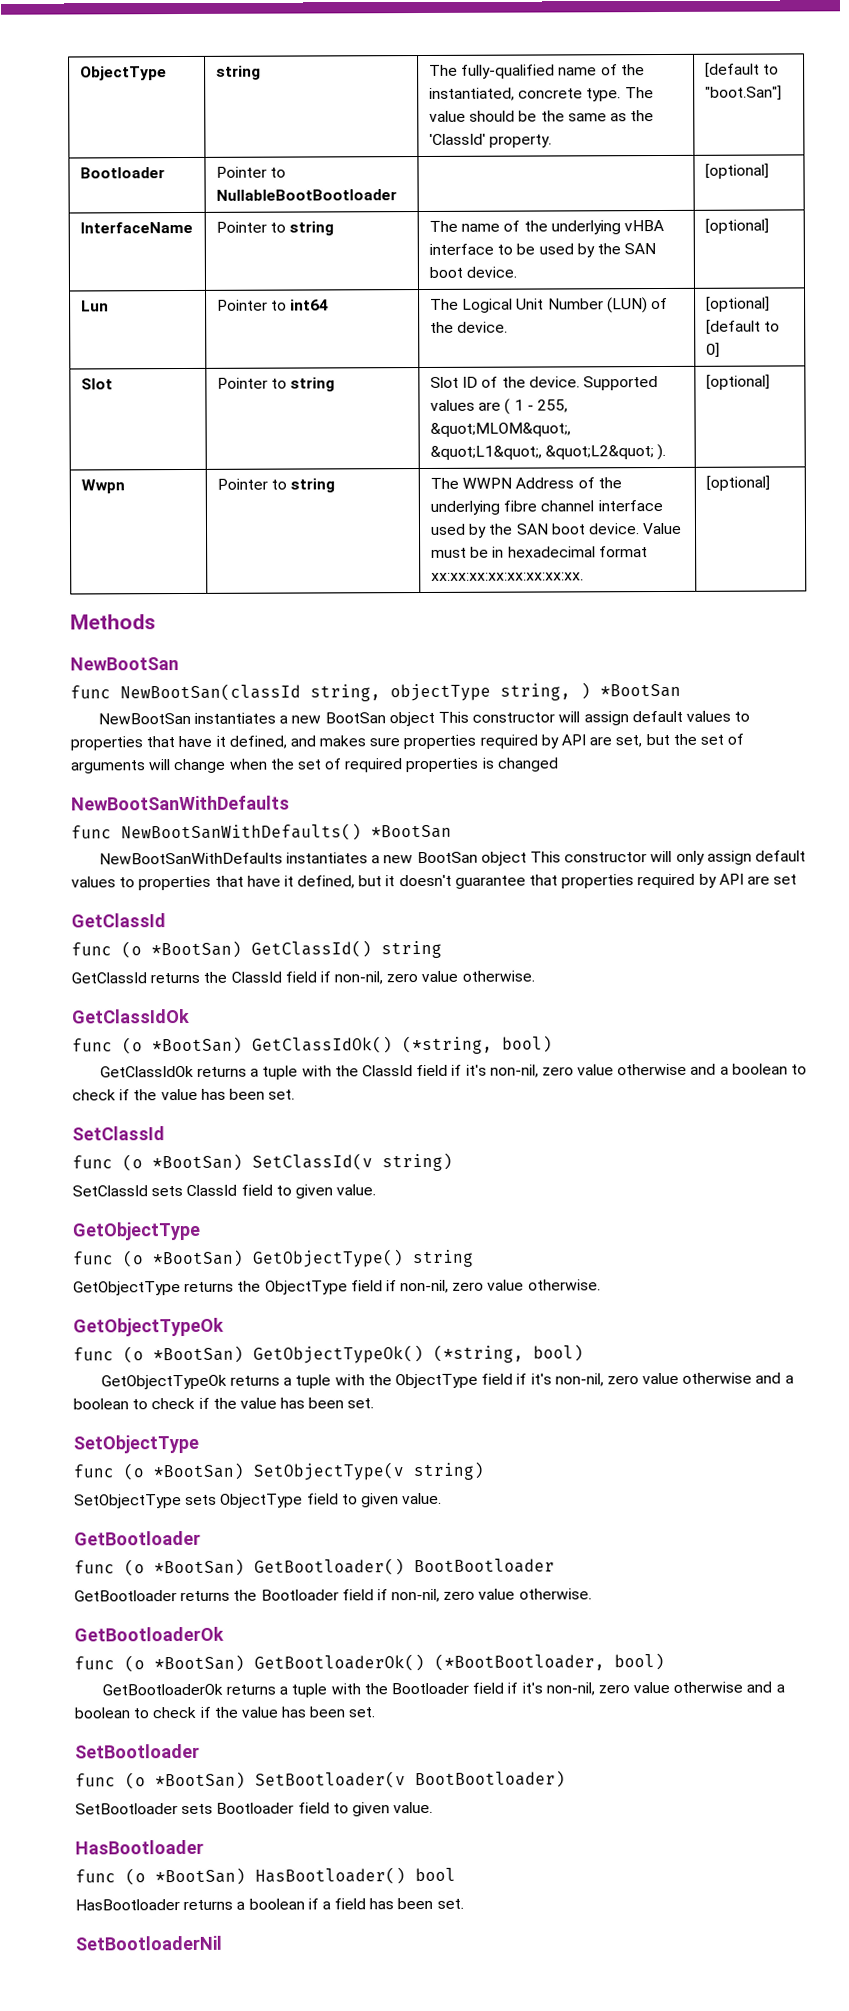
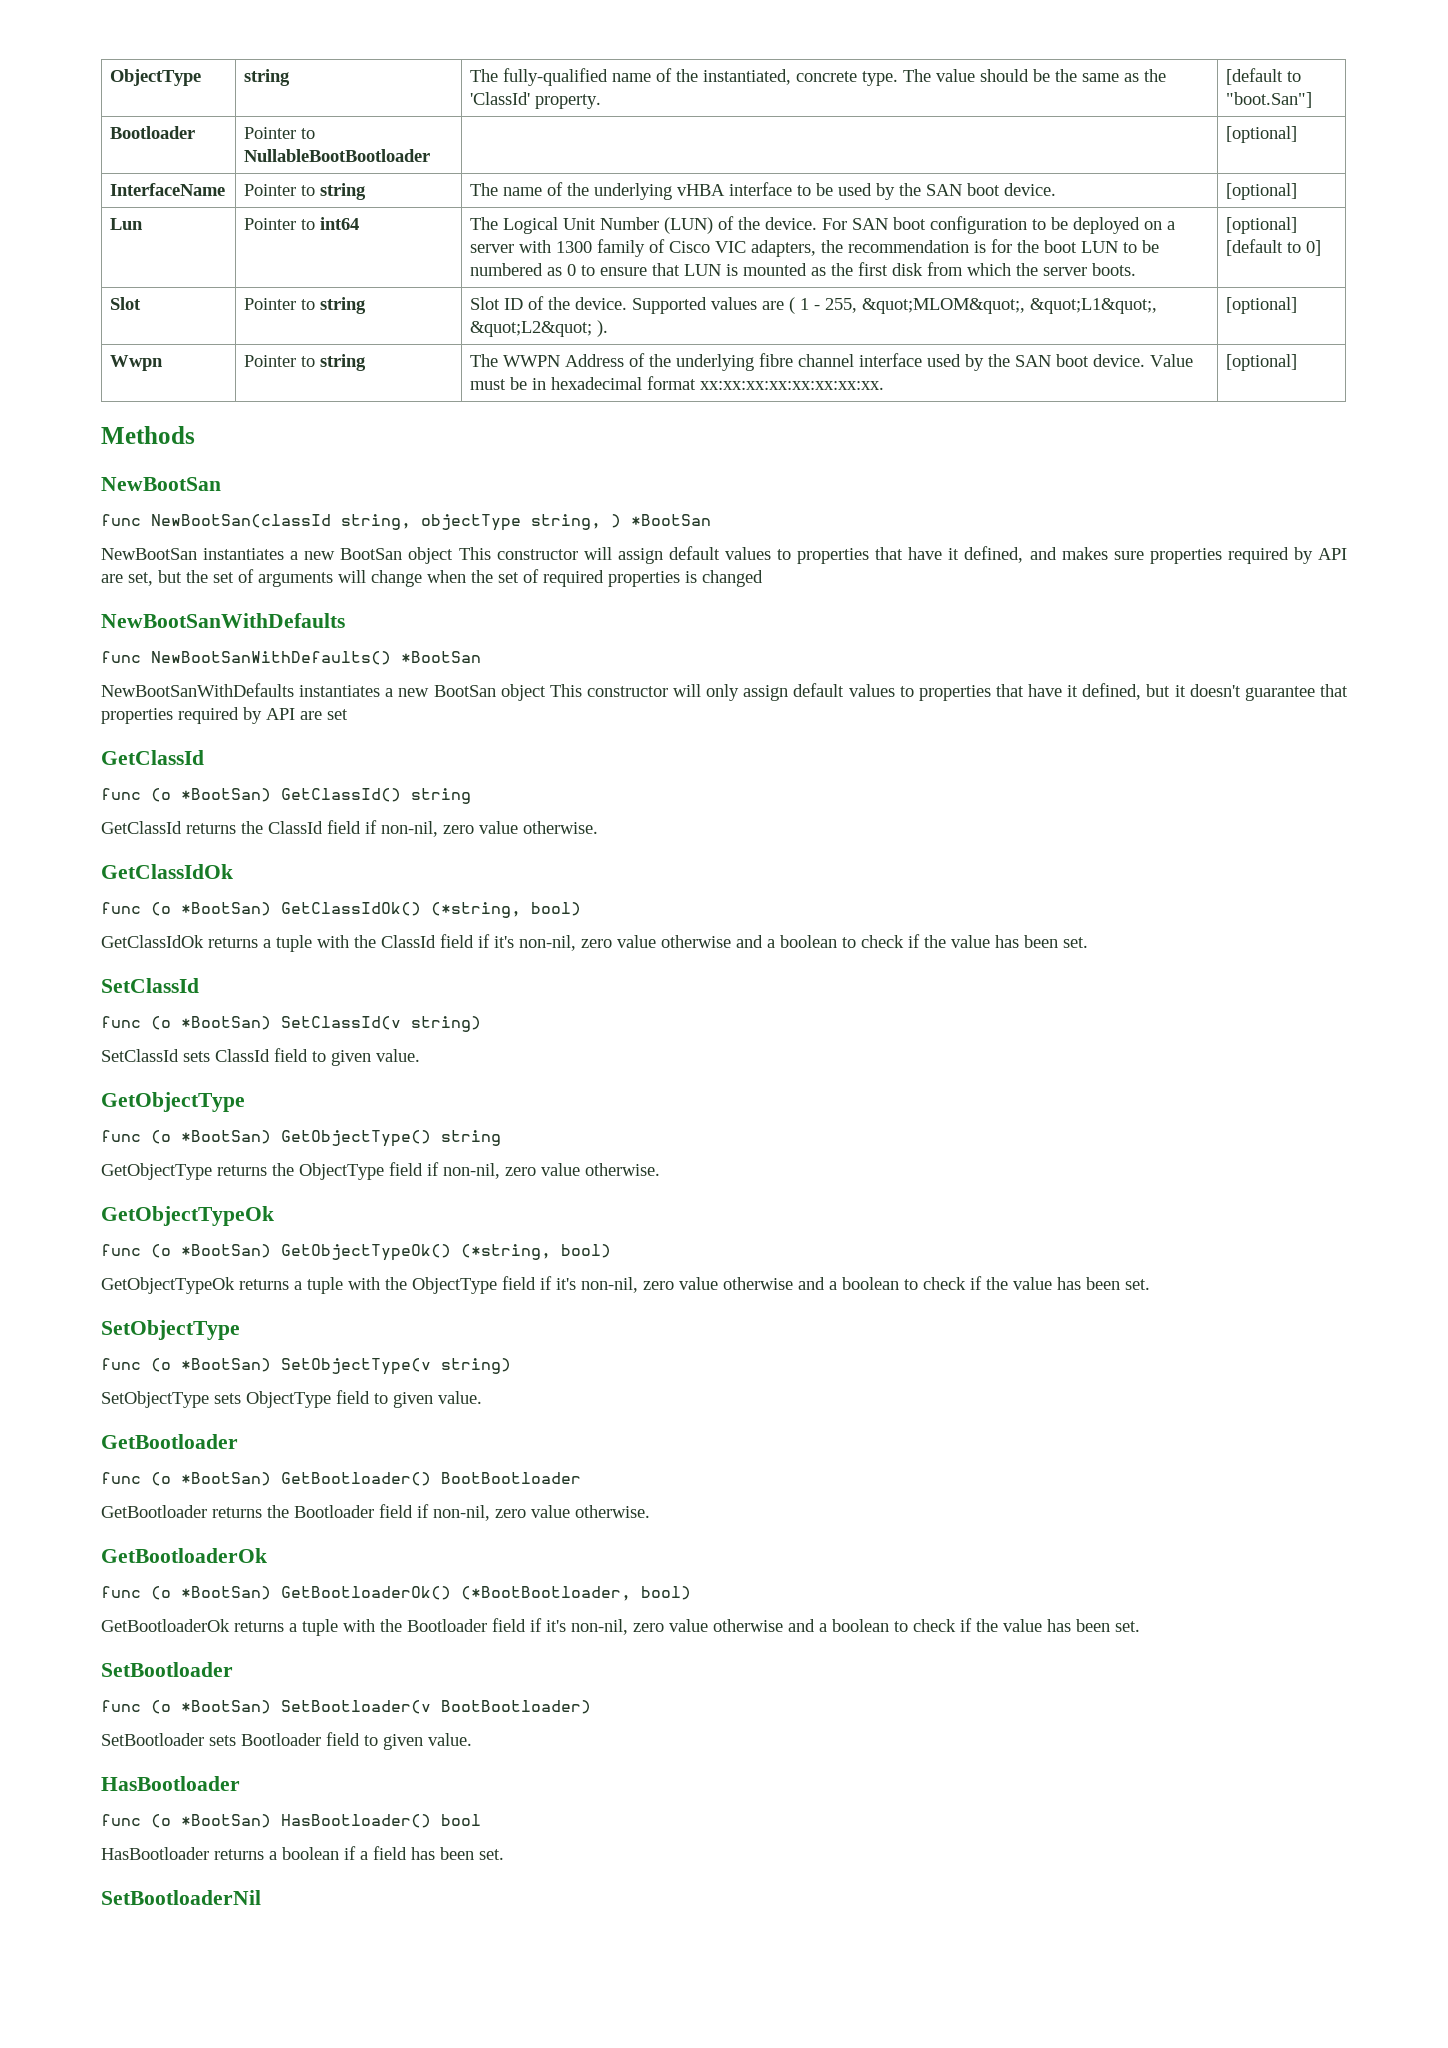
+ For SAN boot configuration to be deployed on a server with 1300 family of Cisco VIC adapters, the recommendation is for the boot LUN to be numbered as 0 to ensure that LUN is mounted as the first disk from which the server boots.

